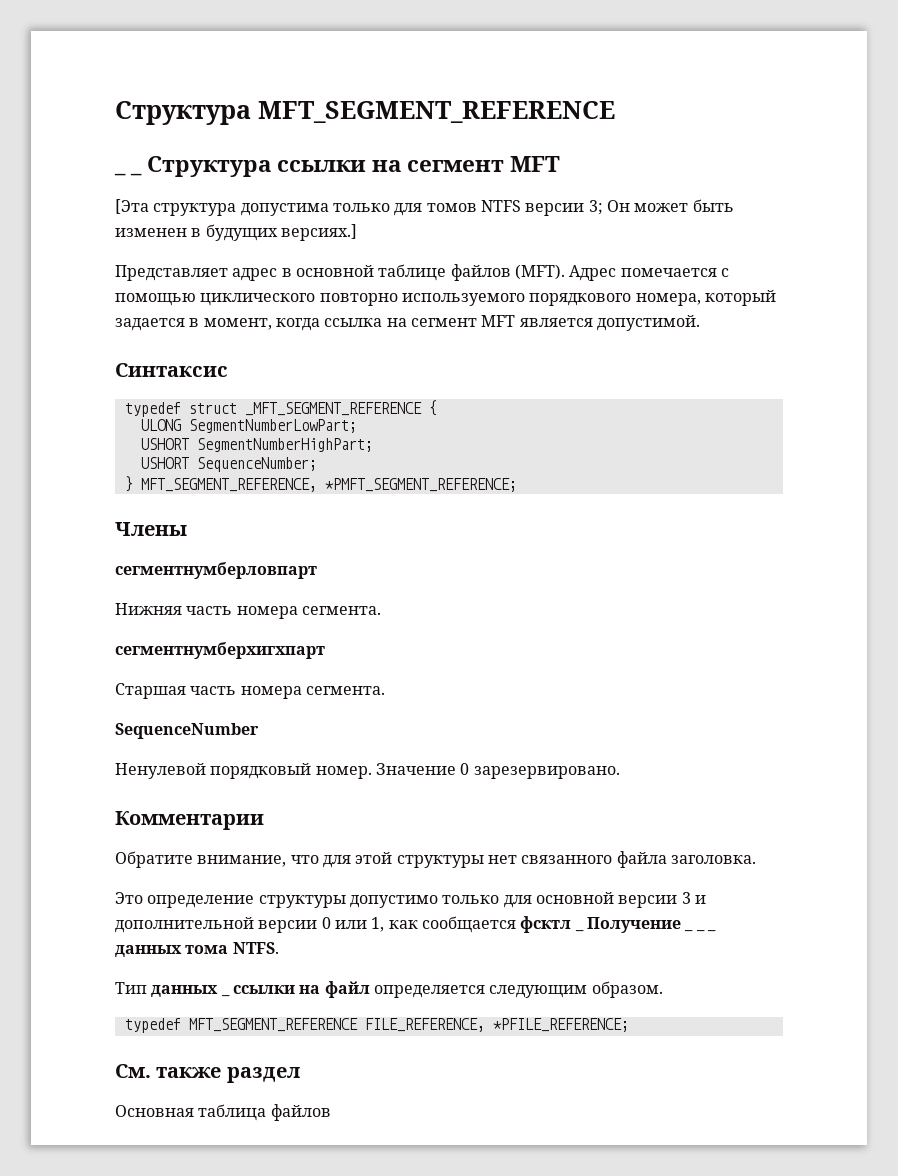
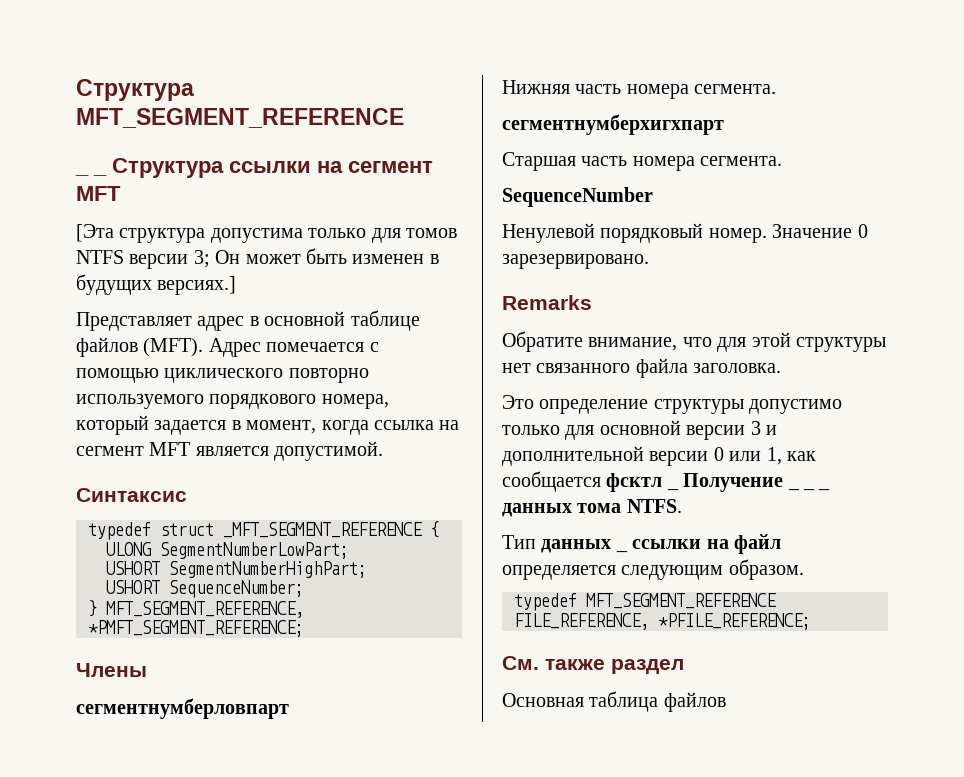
- Комментарии
+ Remarks

